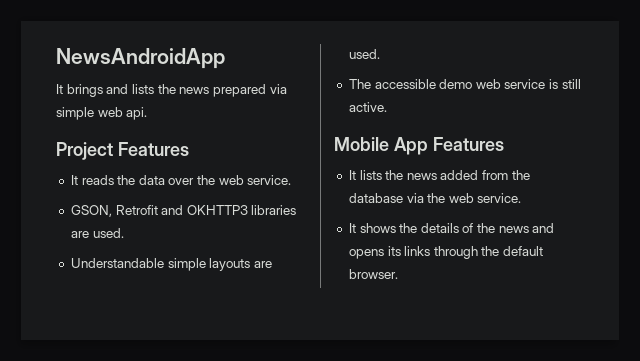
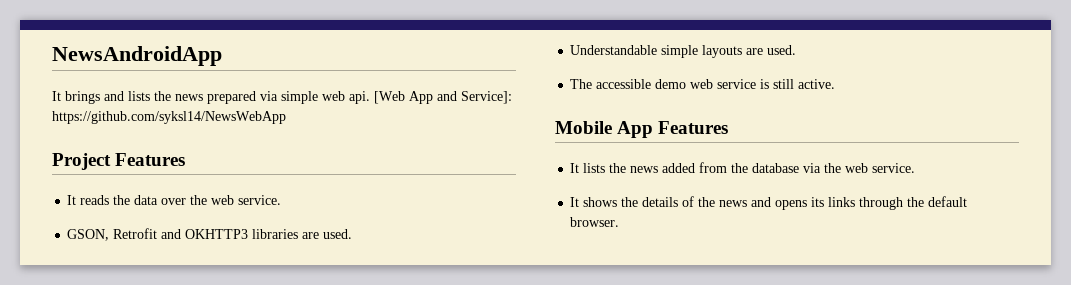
+ [Web App and Service]: https://github.com/syksl14/NewsWebApp

